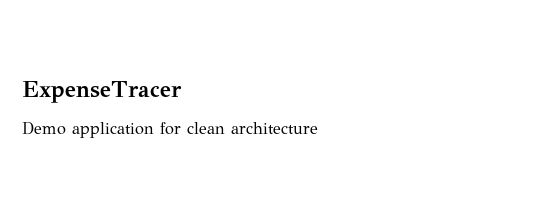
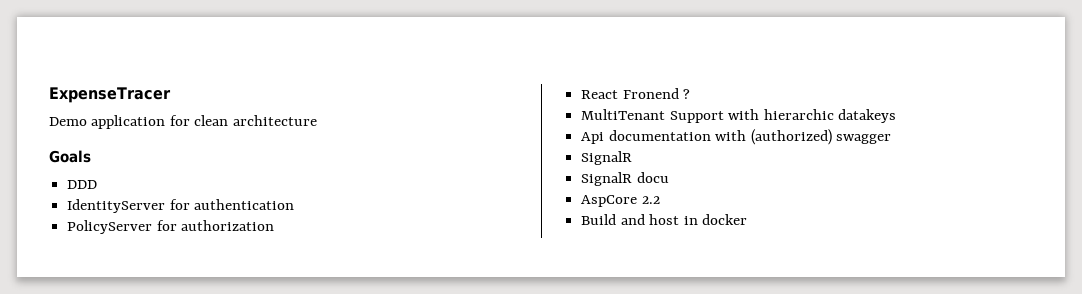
+ Goals
+ DDD
+ IdentityServer for authentication
+ PolicyServer for authorization
+ React Fronend ?
+ MultiTenant Support with hierarchic datakeys
+ Api documentation with (authorized) swagger
+ SignalR
+ SignalR docu
+ AspCore 2.2
+ Build and host in docker

